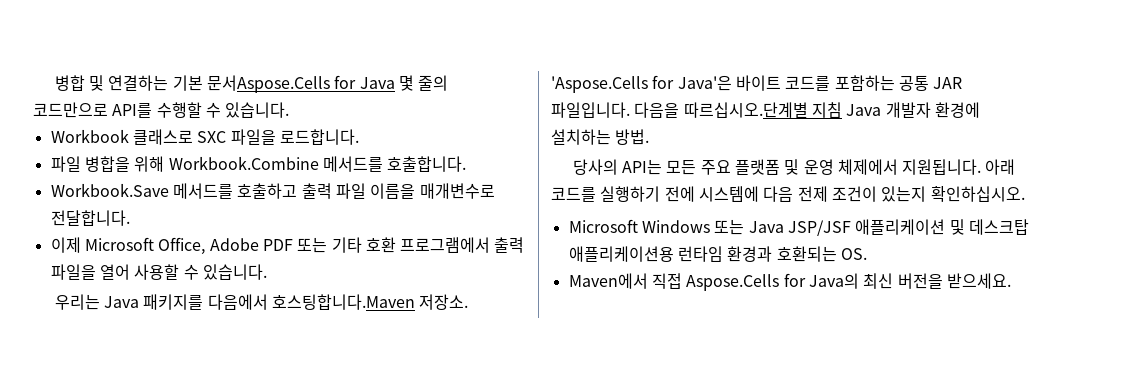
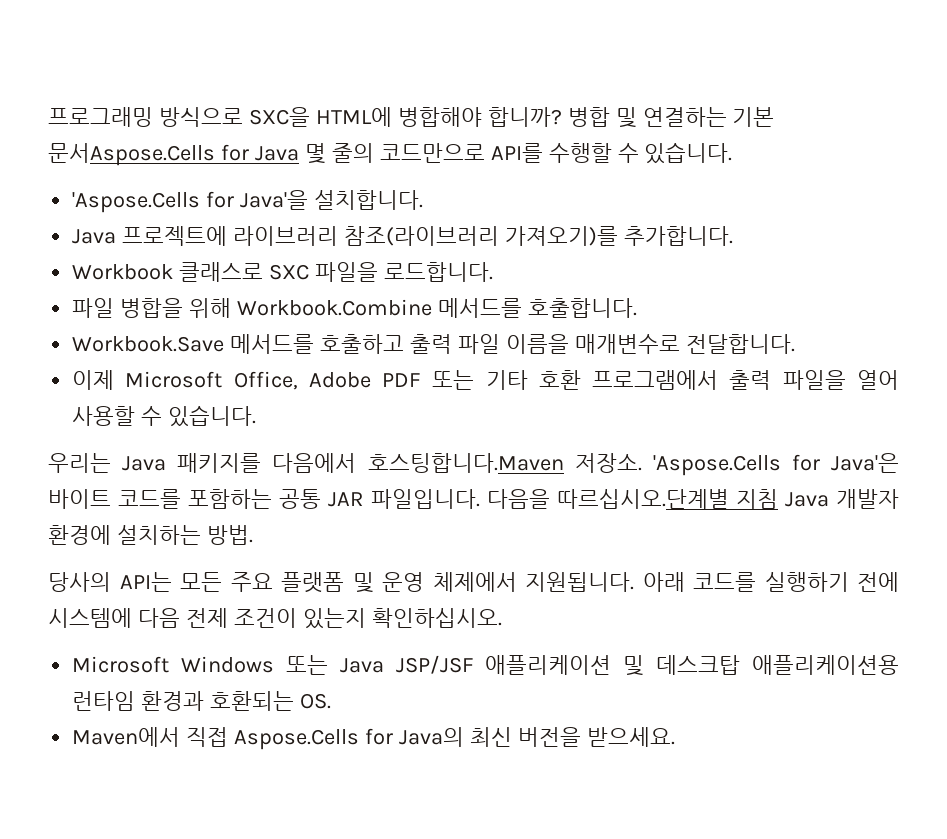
+ 프로그래밍 방식으로 SXC을 HTML에 병합해야 합니까?
+ 'Aspose.Cells for Java'을 설치합니다.
+ Java 프로젝트에 라이브러리 참조(라이브러리 가져오기)를 추가합니다.

